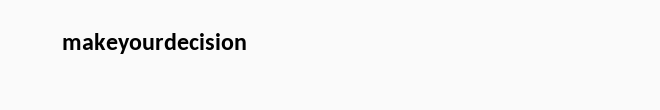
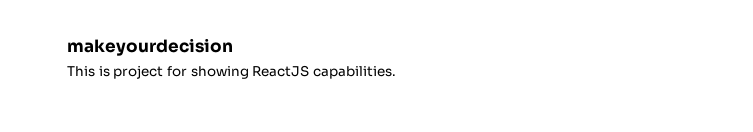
+ This is project for showing ReactJS capabilities.

